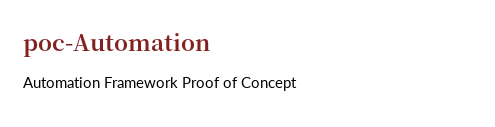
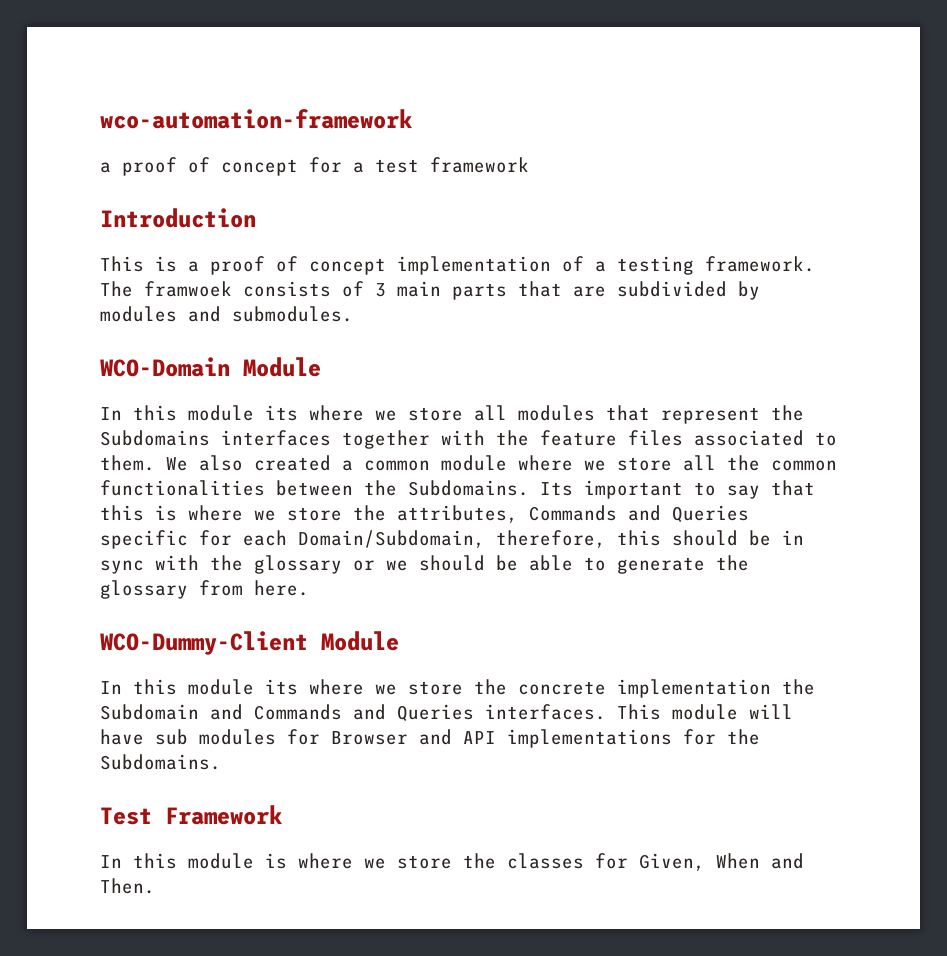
- poc-Automation
- Automation Framework Proof of Concept
+ wco-automation-framework
+ a proof of concept for a test framework
+ Introduction
+ This is a proof of concept implementation of a testing framework. The framwoek consists of 3 main parts that are subdivided by modules and submodules.
+ WCO-Domain Module
+ In this module its where we store all modules that represent the Subdomains interfaces together with the feature files associated to them. We also created a common module where we store all the common functionalities between the Subdomains. Its important to say that this is where we store the attributes, Commands and Queries specific for each Domain/Subdomain, therefore, this should be in sync with the glossary or we should be able to generate the glossary from here.
+ WCO-Dummy-Client Module
+ In this module its where we store the concrete implementation the Subdomain and Commands and Queries interfaces. This module will have sub modules for Browser and API implementations for the Subdomains.
+ Test Framework
+ In this module is where we store the classes for Given, When and Then.

